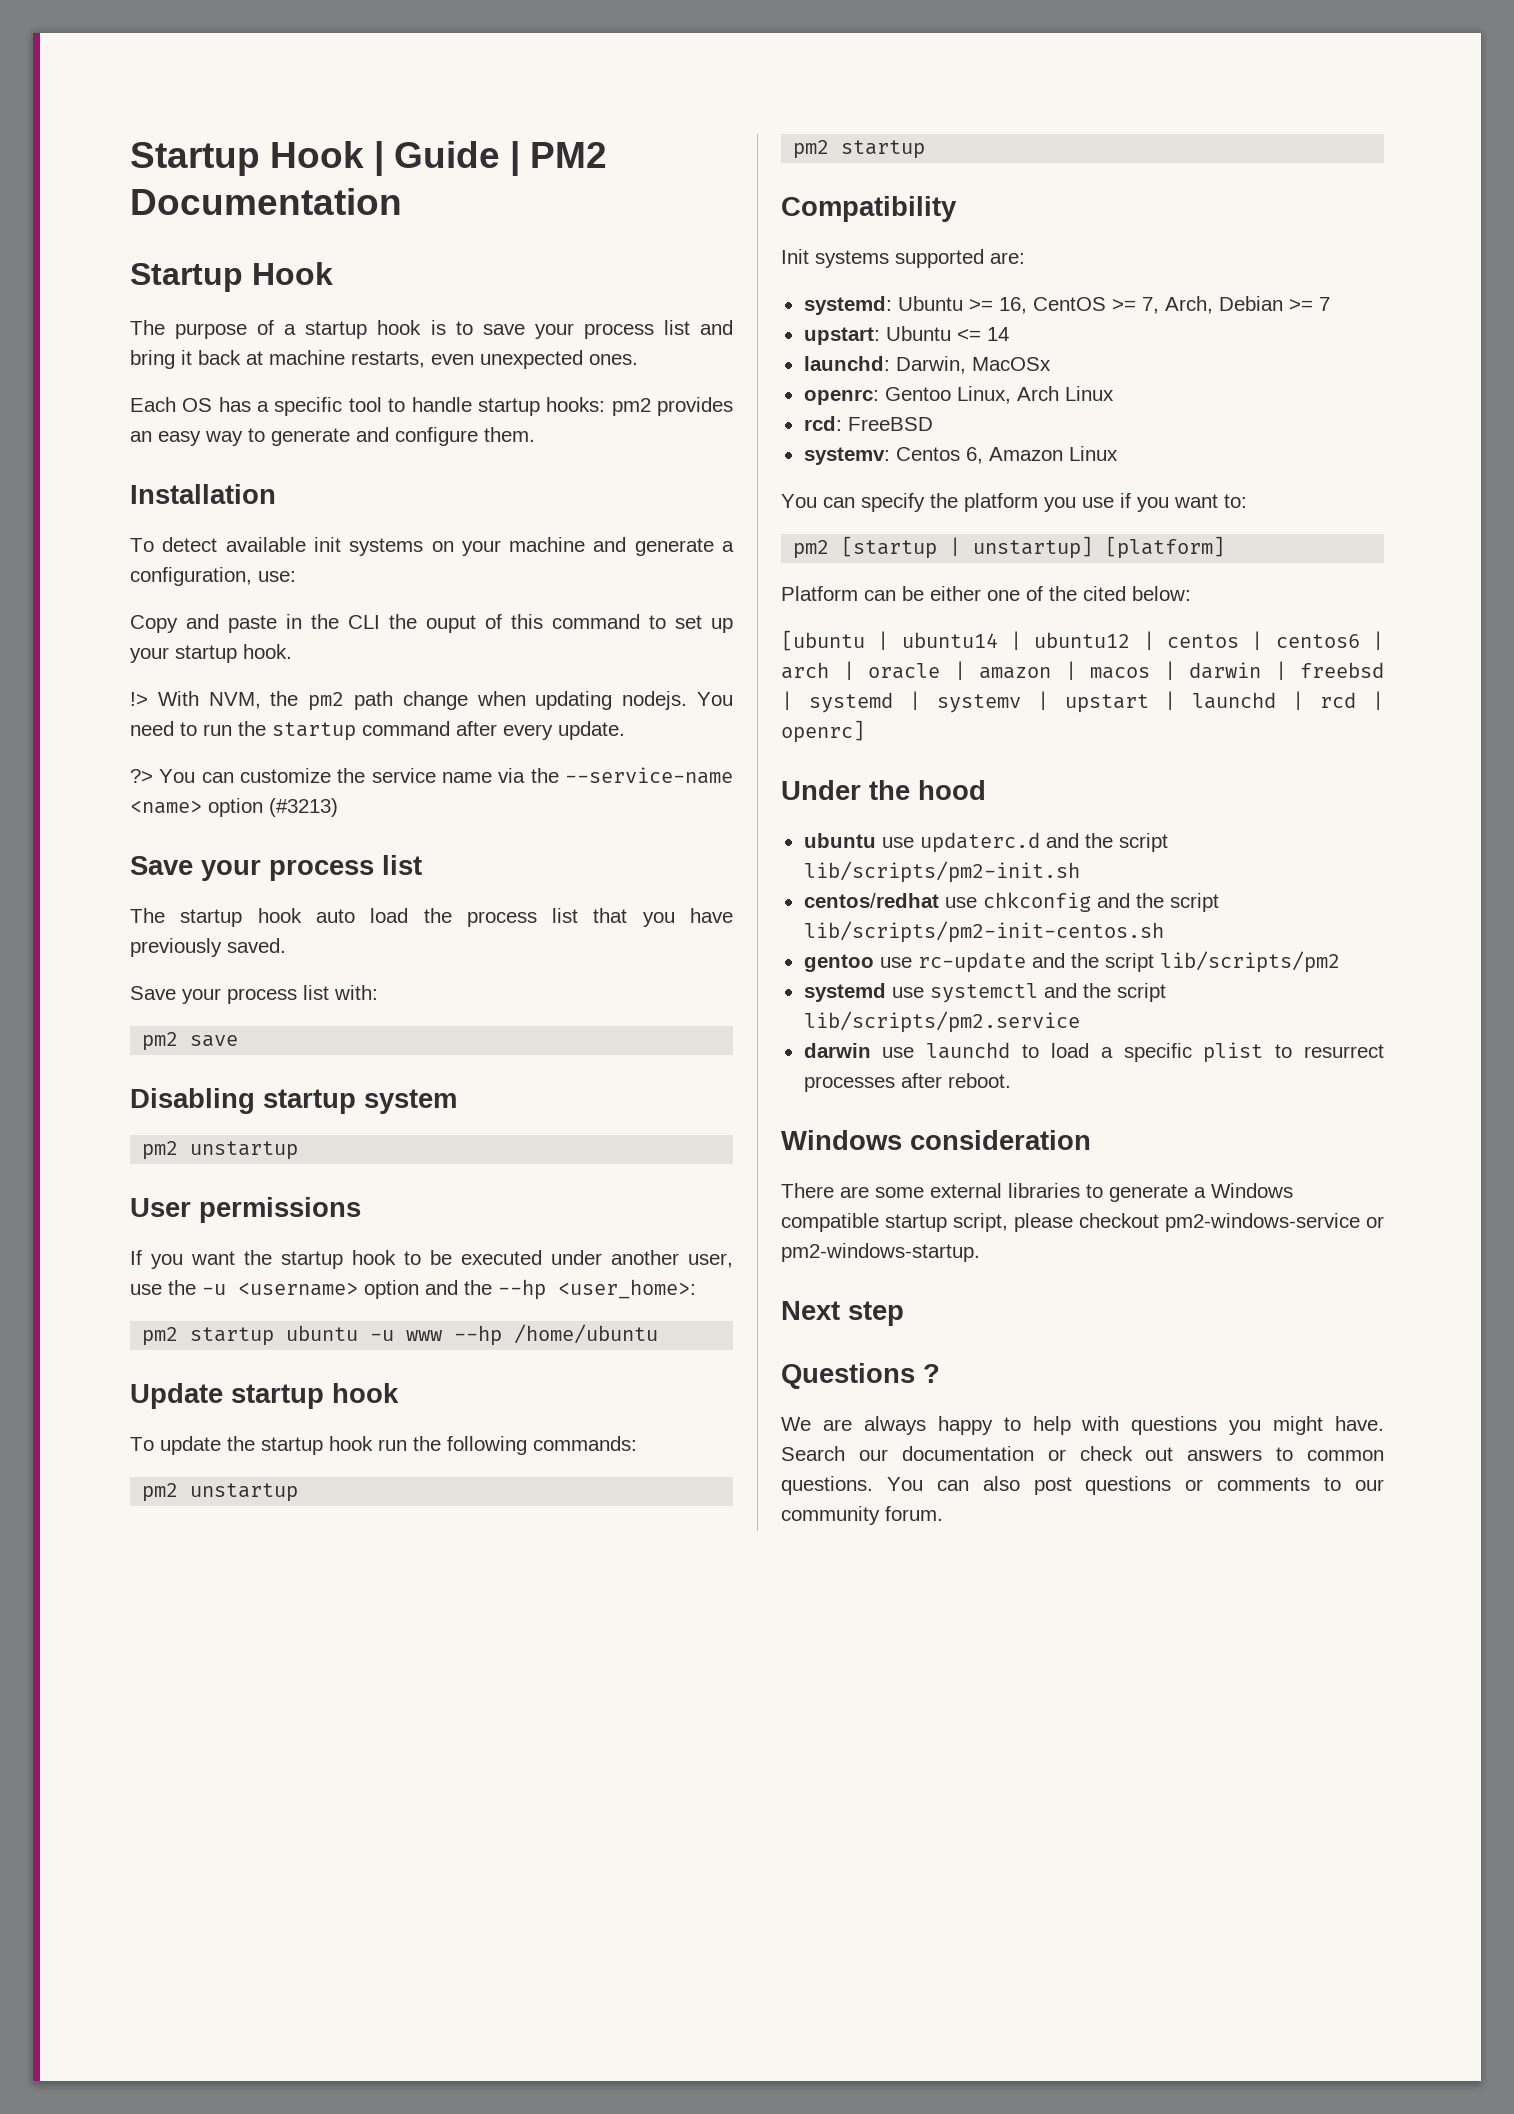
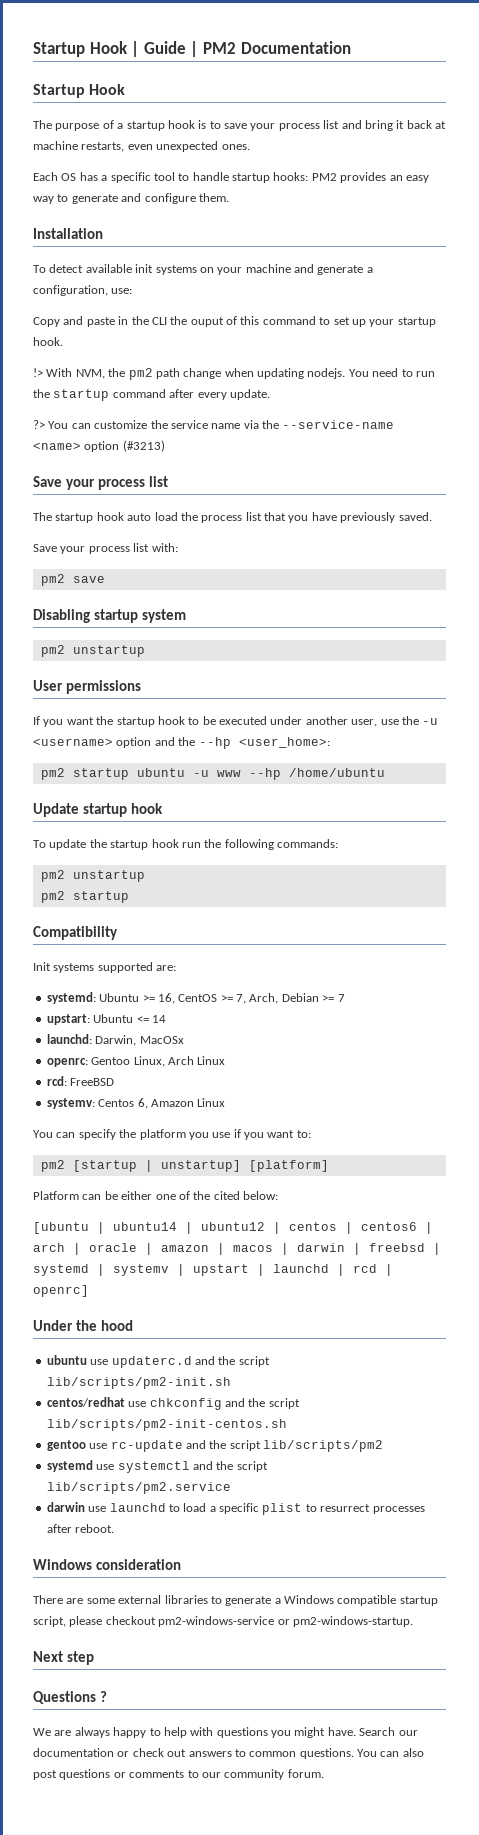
- Each OS has a specific tool to handle startup hooks: pm2 provides an easy way to generate and configure them.
+ Each OS has a specific tool to handle startup hooks: PM2 provides an easy way to generate and configure them.

